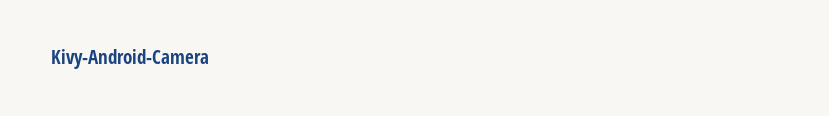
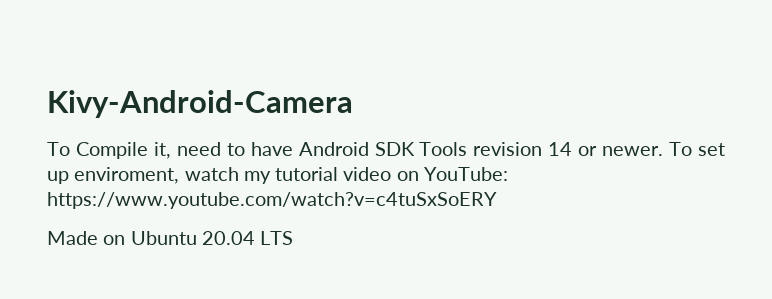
+ To Compile it, need to have Android SDK Tools revision 14 or newer. To set up enviroment, watch my tutorial video on YouTube: https://www.youtube.com/watch?v=c4tuSxSoERY
+ Made on Ubuntu 20.04 LTS

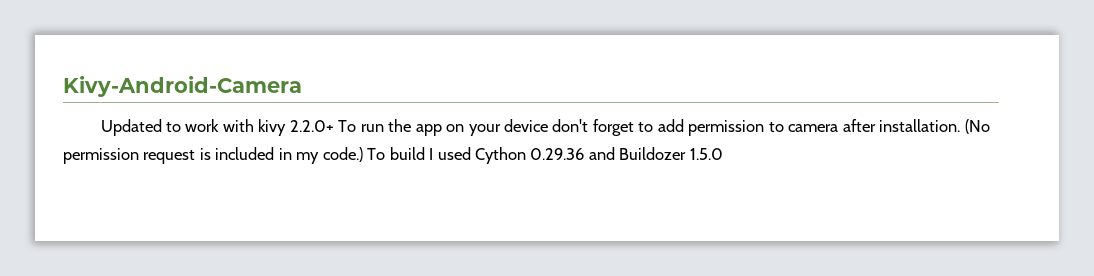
- To Compile it, need to have Android SDK Tools revision 14 or newer. To set up enviroment, watch my tutorial video on YouTube: https://www.youtube.com/watch?v=c4tuSxSoERY
- Made on Ubuntu 20.04 LTS
+ Updated to work with kivy 2.2.0+ To run the app on your device don't forget to add permission to camera after installation. (No permission request is included in my code.) To build I used Cython 0.29.36 and Buildozer 1.5.0

